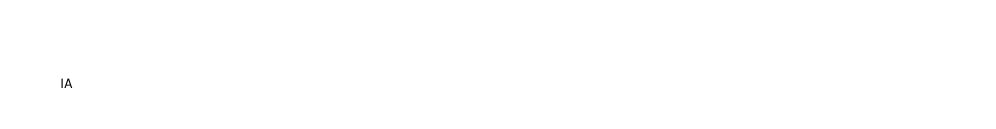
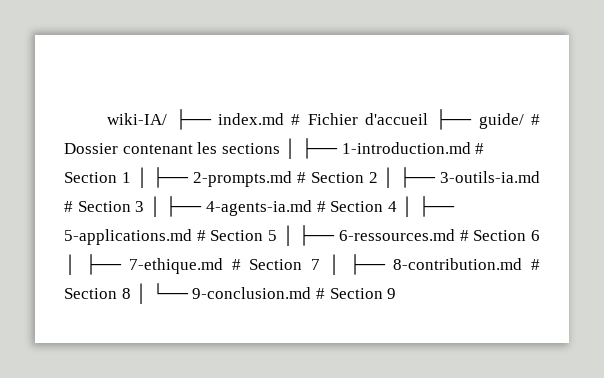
- IA
+ wiki-IA/ ├── index.md # Fichier d'accueil ├── guide/ # Dossier contenant les sections │ ├── 1-introduction.md # Section 1 │ ├── 2-prompts.md # Section 2 │ ├── 3-outils-ia.md # Section 3 │ ├── 4-agents-ia.md # Section 4 │ ├── 5-applications.md # Section 5 │ ├── 6-ressources.md # Section 6 │ ├── 7-ethique.md # Section 7 │ ├── 8-contribution.md # Section 8 │ └── 9-conclusion.md # Section 9

